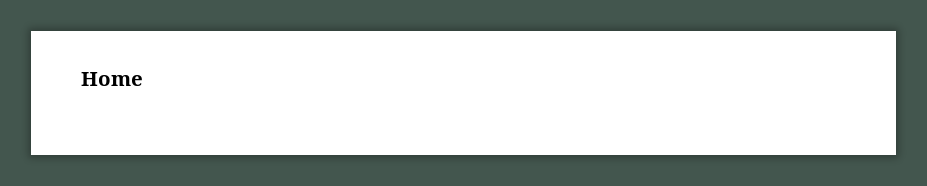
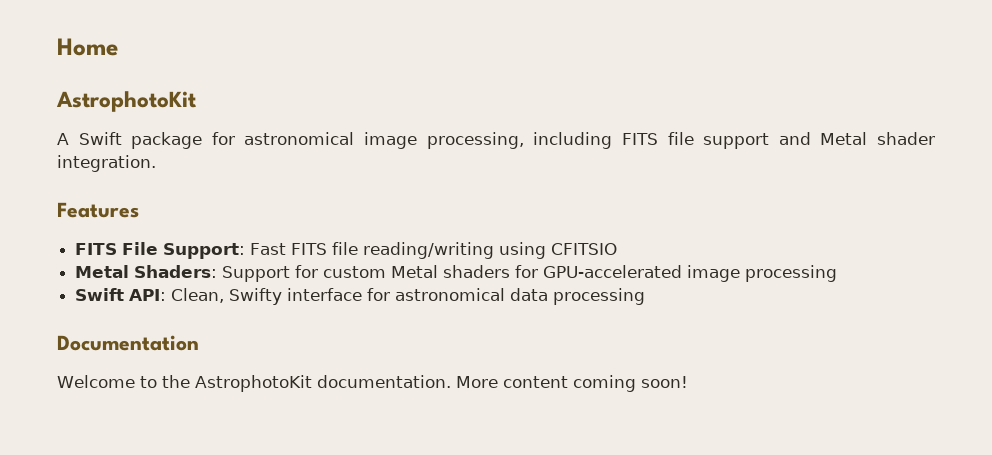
  Home
+ AstrophotoKit
+ A Swift package for astronomical image processing, including FITS file support and Metal shader integration.
+ Features
+ FITS File Support: Fast FITS file reading/writing using CFITSIO
+ Metal Shaders: Support for custom Metal shaders for GPU-accelerated image processing
+ Swift API: Clean, Swifty interface for astronomical data processing
+ Documentation
+ Welcome to the AstrophotoKit documentation. More content coming soon!

